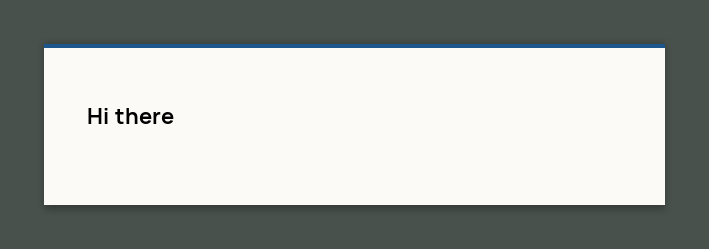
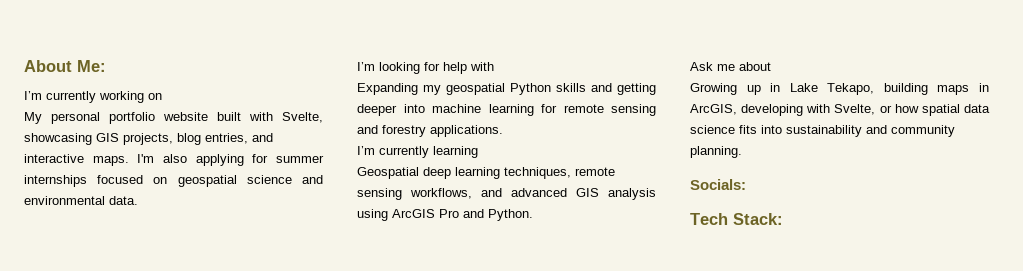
- Hi there
+ About Me:
+ I’m currently working on
+ My personal portfolio website built with Svelte, showcasing GIS projects, blog entries, and interactive maps. I'm also applying for summer internships focused on geospatial science and environmental data.
+ I’m looking for help with
+ Expanding my geospatial Python skills and getting deeper into machine learning for remote sensing and forestry applications.
+ I’m currently learning
+ Geospatial deep learning techniques, remote sensing workflows, and advanced GIS analysis using ArcGIS Pro and Python.
+ Ask me about
+ Growing up in Lake Tekapo, building maps in ArcGIS, developing with Svelte, or how spatial data science fits into sustainability and community planning.
+ Socials:
+ Tech Stack:

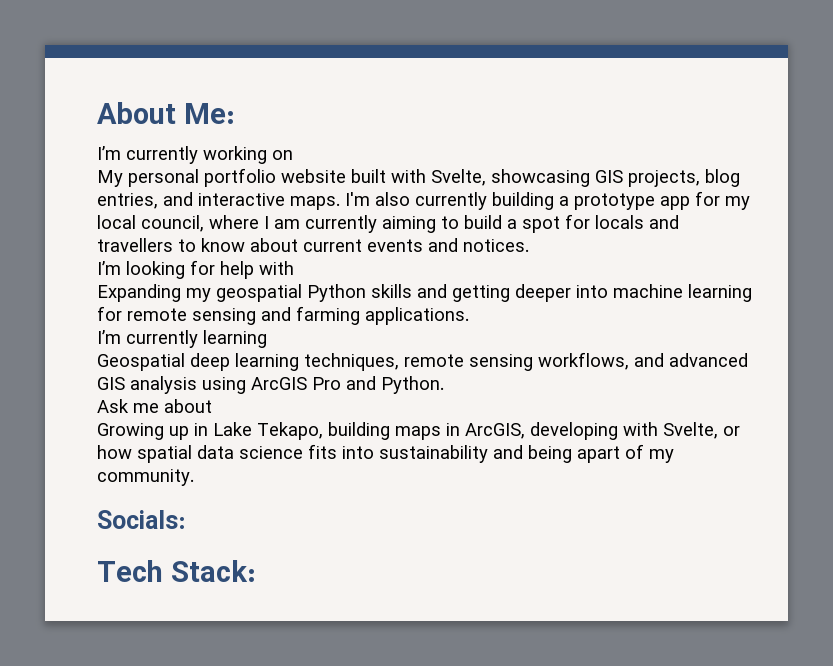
- I'm also applying for summer internships focused on geospatial science and environmental data.
+ I'm also currently building a prototype app for my local council, where I am currently aiming to build a spot for locals and travellers to know about current events and notices.
- Expanding my geospatial Python skills and getting deeper into machine learning for remote sensing and forestry applications.
+ Expanding my geospatial Python skills and getting deeper into machine learning for remote sensing and farming applications.
- Growing up in Lake Tekapo, building maps in ArcGIS, developing with Svelte, or how spatial data science fits into sustainability and community planning.
+ Growing up in Lake Tekapo, building maps in ArcGIS, developing with Svelte, or how spatial data science fits into sustainability and being apart of my community.

